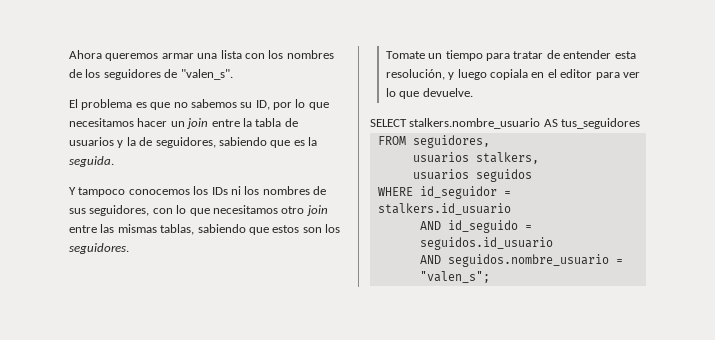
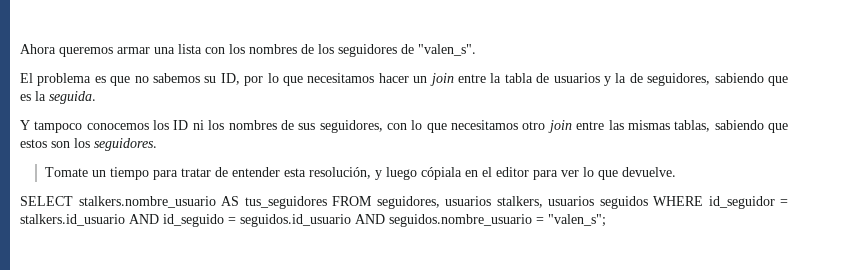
- Y tampoco conocemos los IDs ni los nombres de sus seguidores, con lo que necesitamos otro join entre las mismas tablas, sabiendo que estos son los seguidores.
+ Y tampoco conocemos los ID ni los nombres de sus seguidores, con lo que necesitamos otro join entre las mismas tablas, sabiendo que estos son los seguidores.
- Tomate un tiempo para tratar de entender esta resolución, y luego copiala en el editor para ver lo que devuelve.
+ Tomate un tiempo para tratar de entender esta resolución, y luego cópiala en el editor para ver lo que devuelve.
- SELECT stalkers.nombre_usuario AS tus_seguidores
- FROM seguidores,
- usuarios stalkers,
- usuarios seguidos
- WHERE id_seguidor = stalkers.id_usuario
- AND id_seguido = seguidos.id_usuario
- AND seguidos.nombre_usuario = "valen_s";
+ SELECT stalkers.nombre_usuario AS tus_seguidores FROM seguidores, usuarios stalkers, usuarios seguidos WHERE id_seguidor = stalkers.id_usuario AND id_seguido = seguidos.id_usuario AND seguidos.nombre_usuario = "valen_s";

